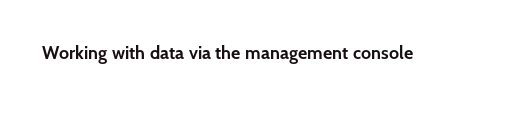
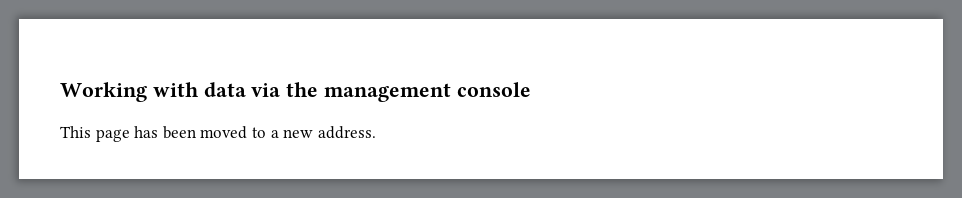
+ This page has been moved to a new address.

